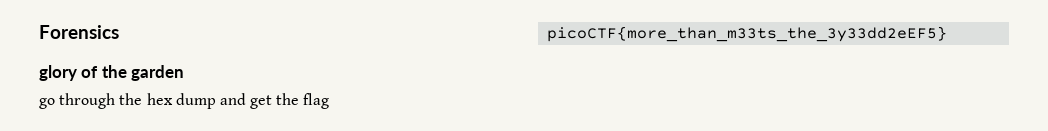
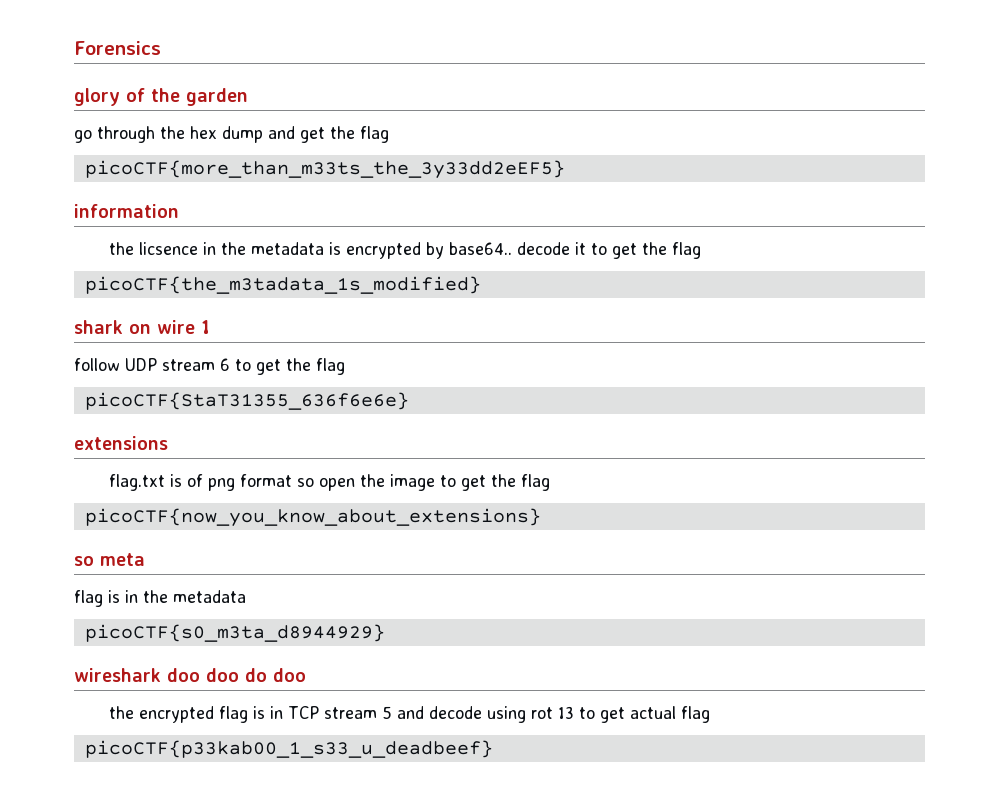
+ information
+ the licsence in the metadata is encrypted by base64.. decode it to get the flag
+ picoCTF{the_m3tadata_1s_modified}
+ shark on wire 1
+ follow UDP stream 6 to get the flag
+ picoCTF{StaT31355_636f6e6e}
+ extensions
+ flag.txt is of png format so open the image to get the flag
+ picoCTF{now_you_know_about_extensions}
+ so meta
+ flag is in the metadata
+ picoCTF{s0_m3ta_d8944929}
+ wireshark doo doo do doo
+ the encrypted flag is in TCP stream 5 and decode using rot 13 to get actual flag
+ picoCTF{p33kab00_1_s33_u_deadbeef}

